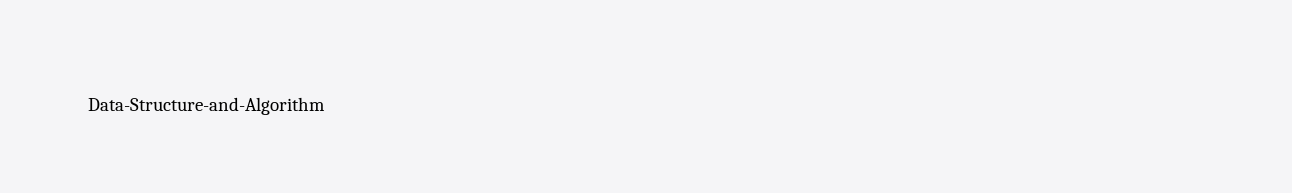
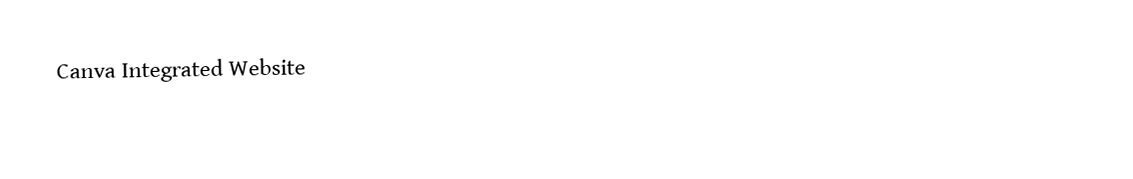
- Data-Structure-and-Algorithm
+ Canva Integrated Website

